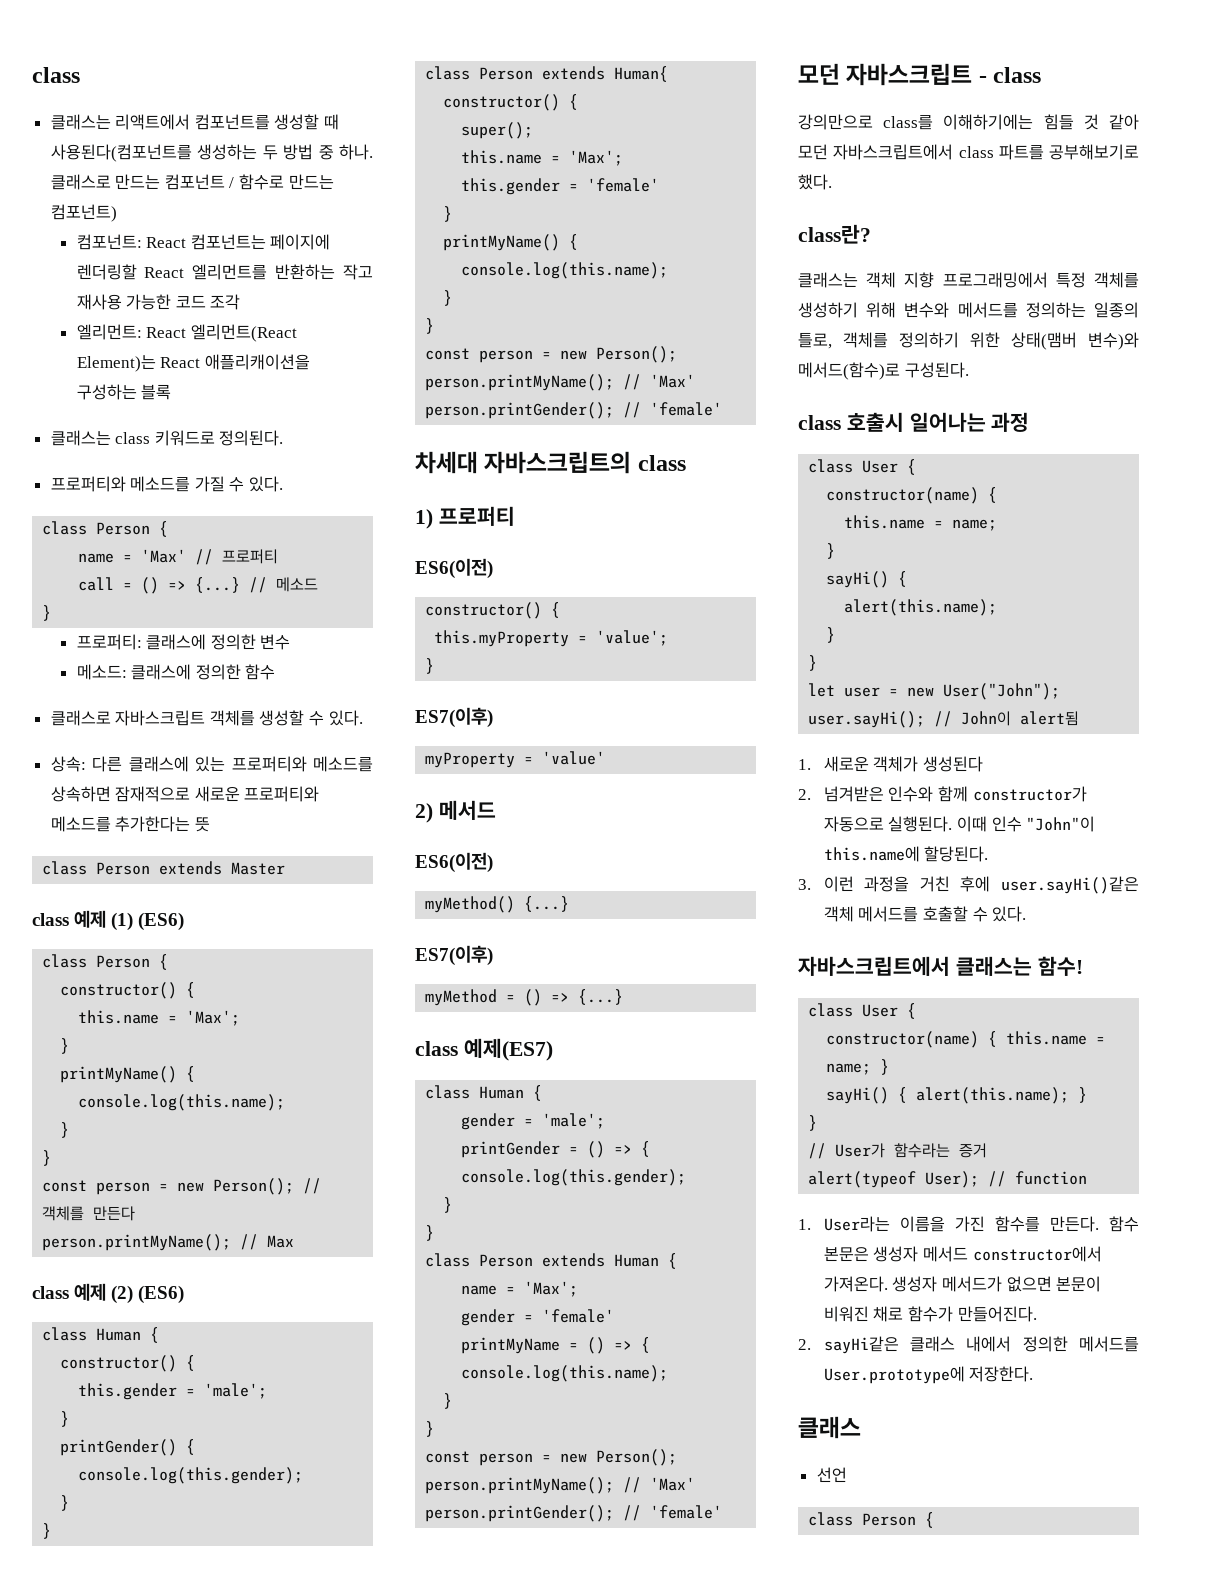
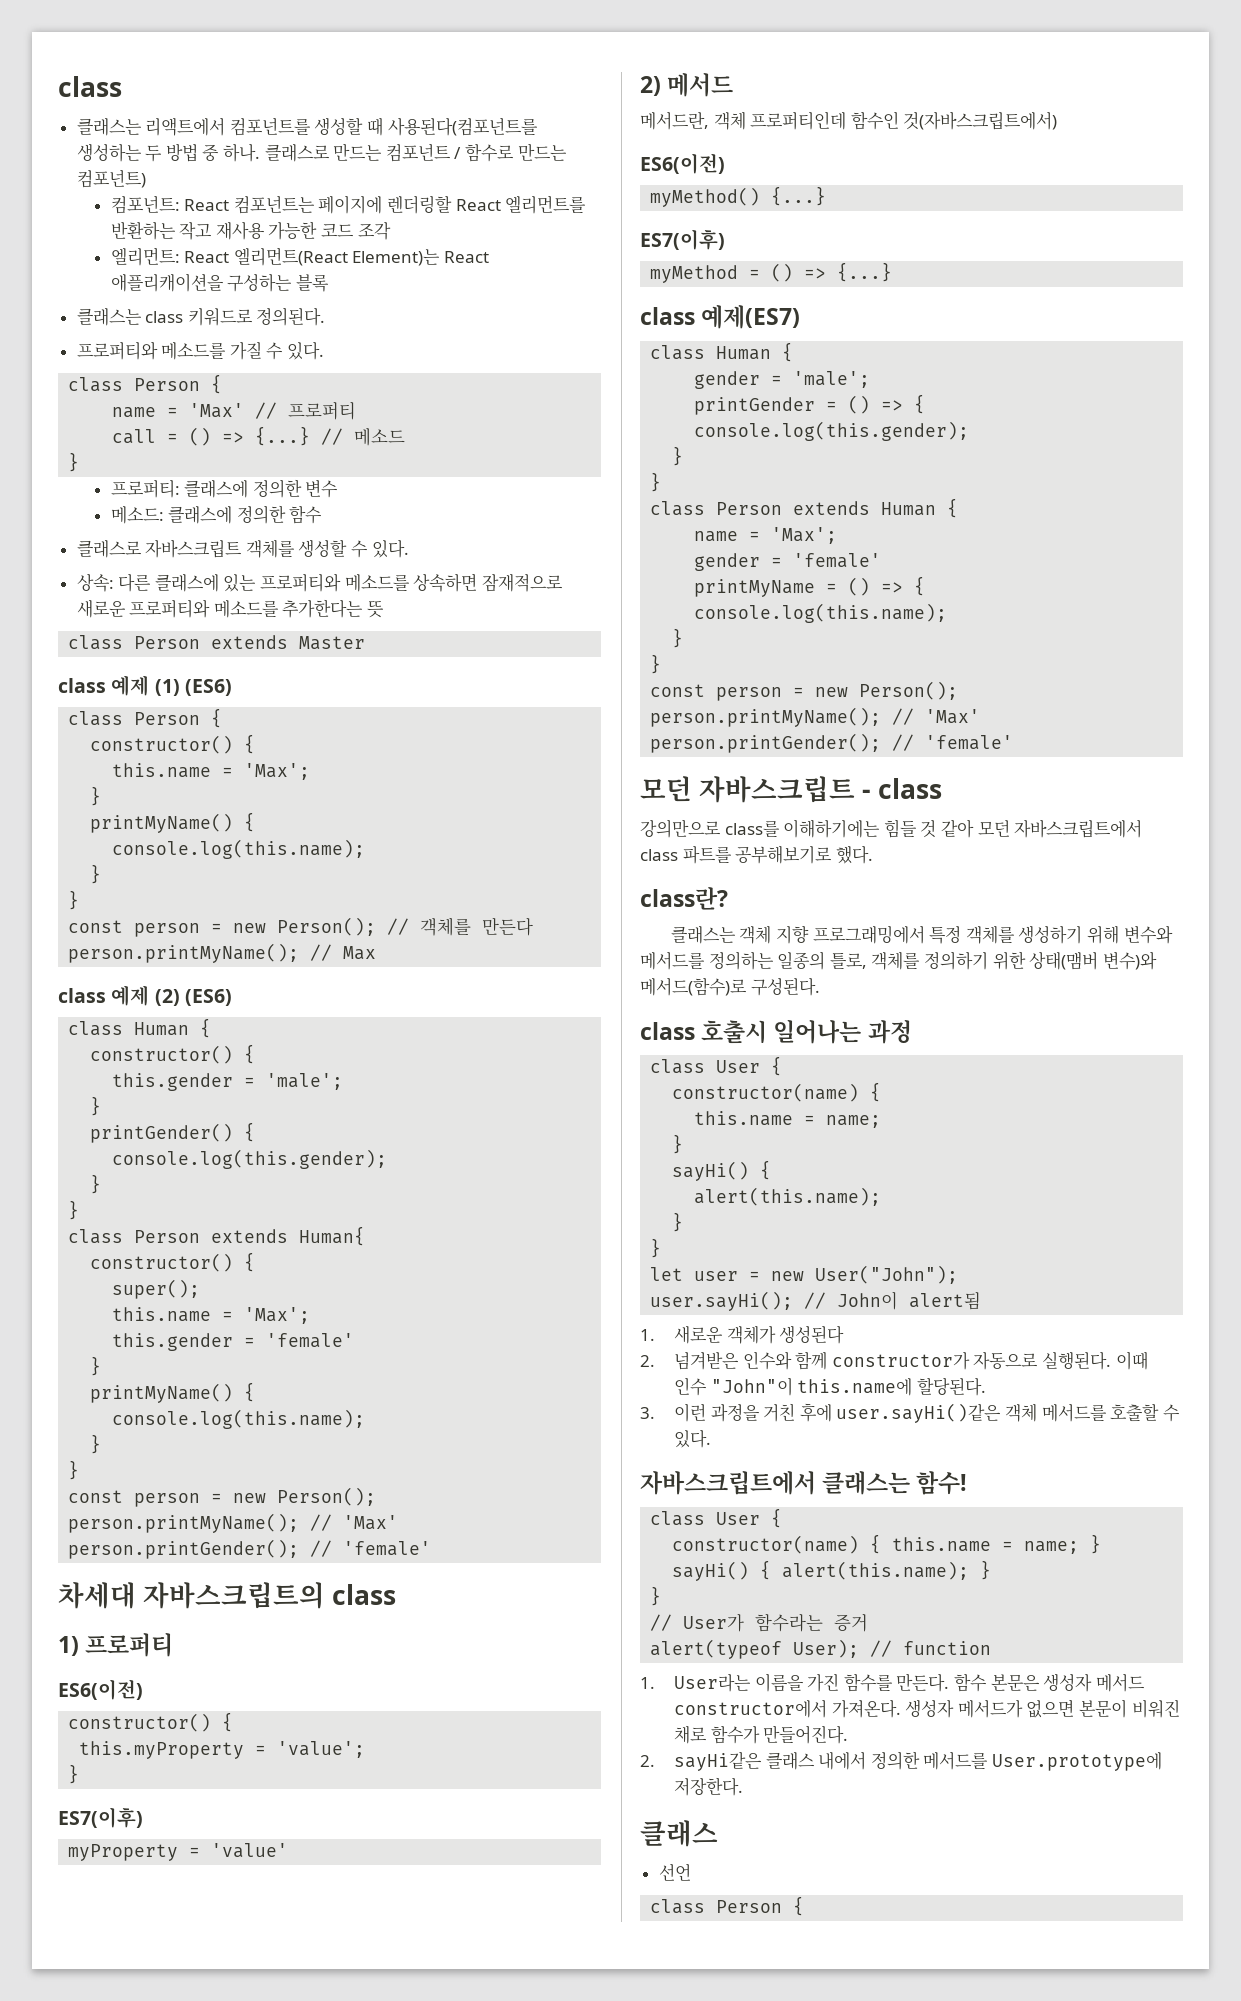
+ 메서드란, 객체 프로퍼티인데 함수인 것(자바스크립트에서)

